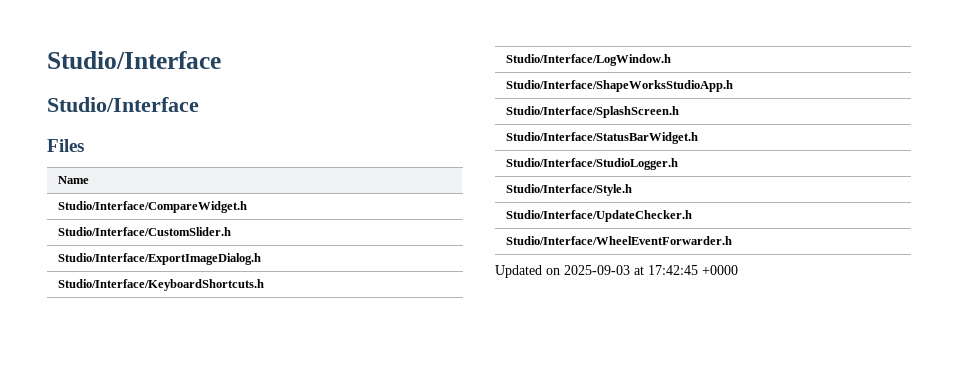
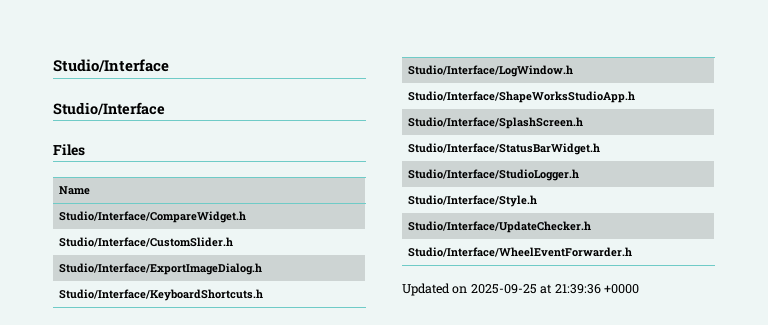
- Updated on 2025-09-03 at 17:42:45 +0000
+ Updated on 2025-09-25 at 21:39:36 +0000

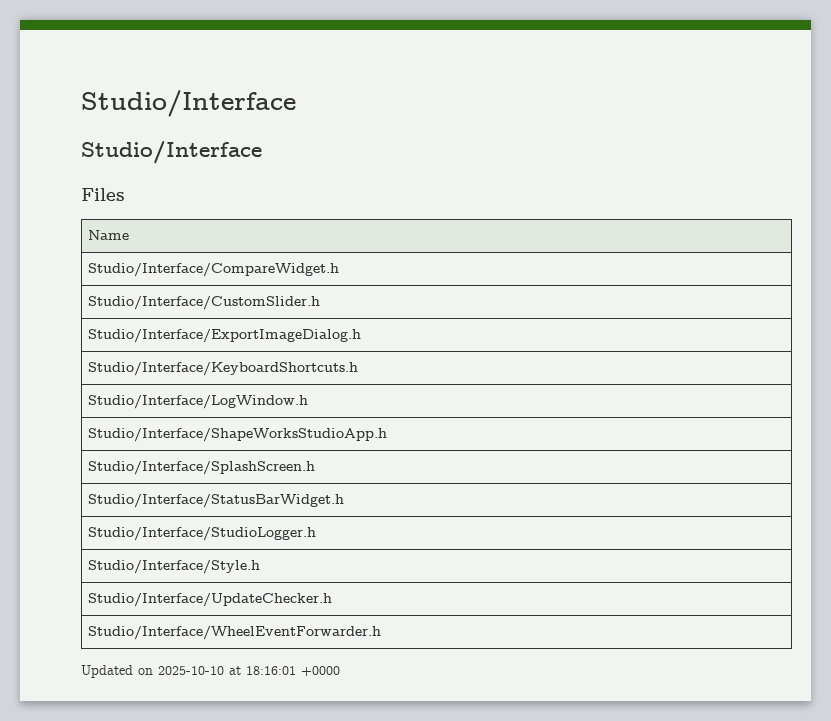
- Updated on 2025-09-25 at 21:39:36 +0000
+ Updated on 2025-10-10 at 18:16:01 +0000

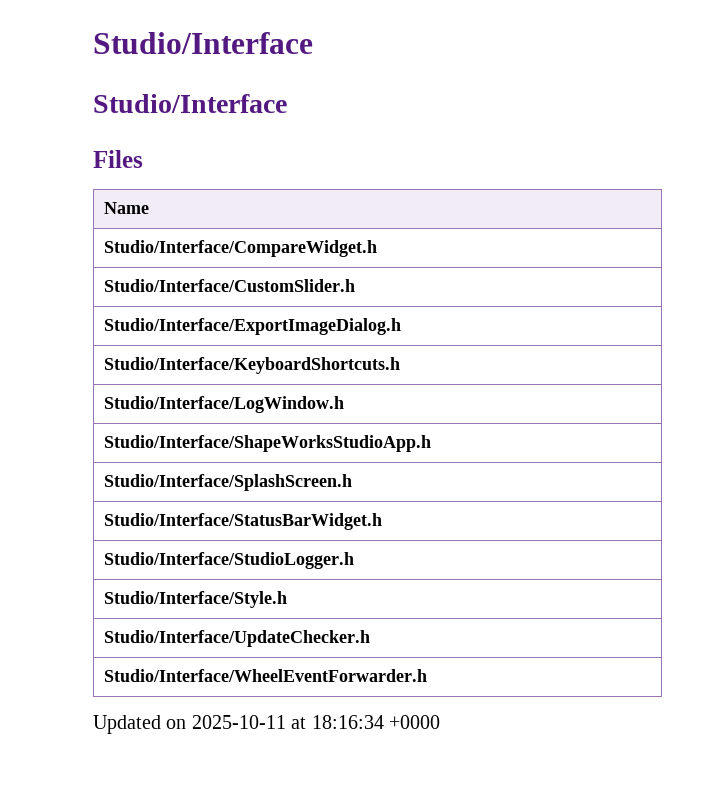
- Updated on 2025-10-10 at 18:16:01 +0000
+ Updated on 2025-10-11 at 18:16:34 +0000

